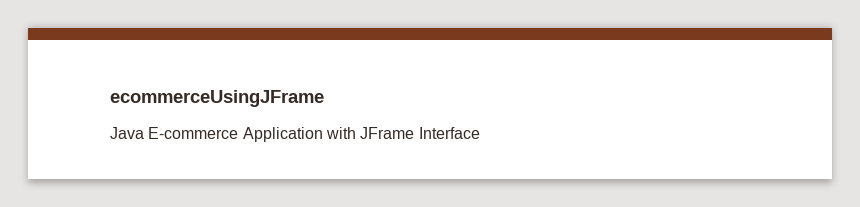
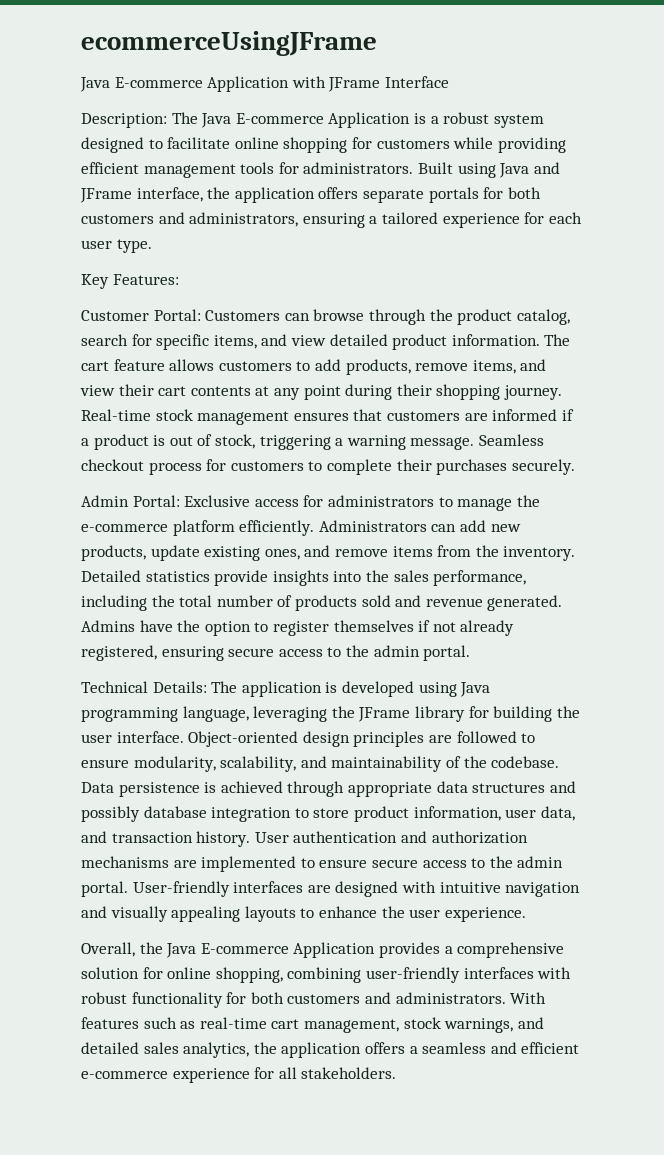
+ Description: The Java E-commerce Application is a robust system designed to facilitate online shopping for customers while providing efficient management tools for administrators. Built using Java and JFrame interface, the application offers separate portals for both customers and administrators, ensuring a tailored experience for each user type.
+ Key Features:
+ Customer Portal: Customers can browse through the product catalog, search for specific items, and view detailed product information. The cart feature allows customers to add products, remove items, and view their cart contents at any point during their shopping journey. Real-time stock management ensures that customers are informed if a product is out of stock, triggering a warning message. Seamless checkout process for customers to complete their purchases securely.
+ Admin Portal: Exclusive access for administrators to manage the e-commerce platform efficiently. Administrators can add new products, update existing ones, and remove items from the inventory. Detailed statistics provide insights into the sales performance, including the total number of products sold and revenue generated. Admins have the option to register themselves if not already registered, ensuring secure access to the admin portal.
+ Technical Details: The application is developed using Java programming language, leveraging the JFrame library for building the user interface. Object-oriented design principles are followed to ensure modularity, scalability, and maintainability of the codebase. Data persistence is achieved through appropriate data structures and possibly database integration to store product information, user data, and transaction history. User authentication and authorization mechanisms are implemented to ensure secure access to the admin portal. User-friendly interfaces are designed with intuitive navigation and visually appealing layouts to enhance the user experience.
+ Overall, the Java E-commerce Application provides a comprehensive solution for online shopping, combining user-friendly interfaces with robust functionality for both customers and administrators. With features such as real-time cart management, stock warnings, and detailed sales analytics, the application offers a seamless and efficient e-commerce experience for all stakeholders.

